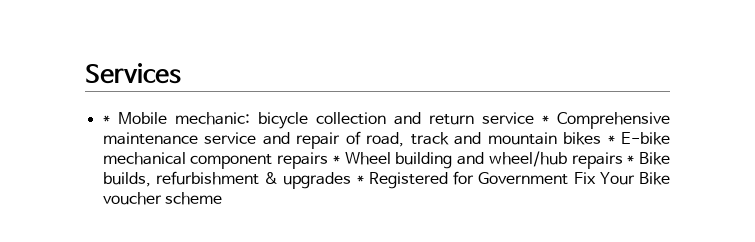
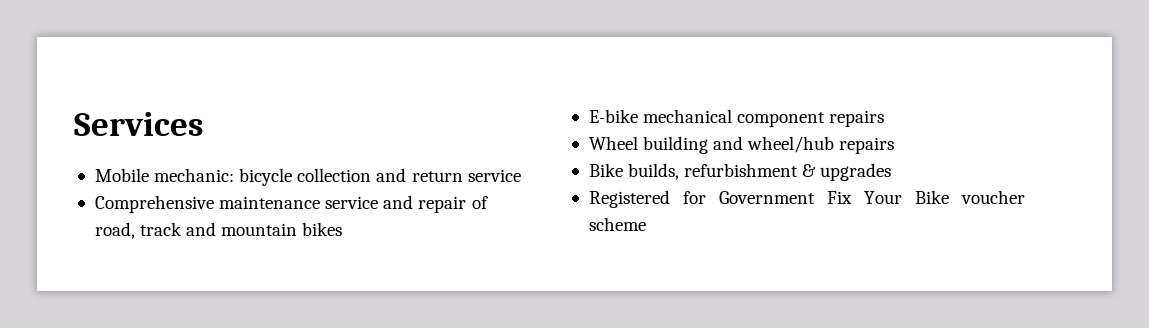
- * Mobile mechanic: bicycle collection and return service * Comprehensive maintenance service and repair of road, track and mountain bikes * E-bike mechanical component repairs * Wheel building and wheel/hub repairs * Bike builds, refurbishment & upgrades * Registered for Government Fix Your Bike voucher scheme
+ Mobile mechanic: bicycle collection and return service
+ Comprehensive maintenance service and repair of road, track and mountain bikes
+ E-bike mechanical component repairs
+ Wheel building and wheel/hub repairs
+ Bike builds, refurbishment & upgrades
+ Registered for Government Fix Your Bike voucher scheme

